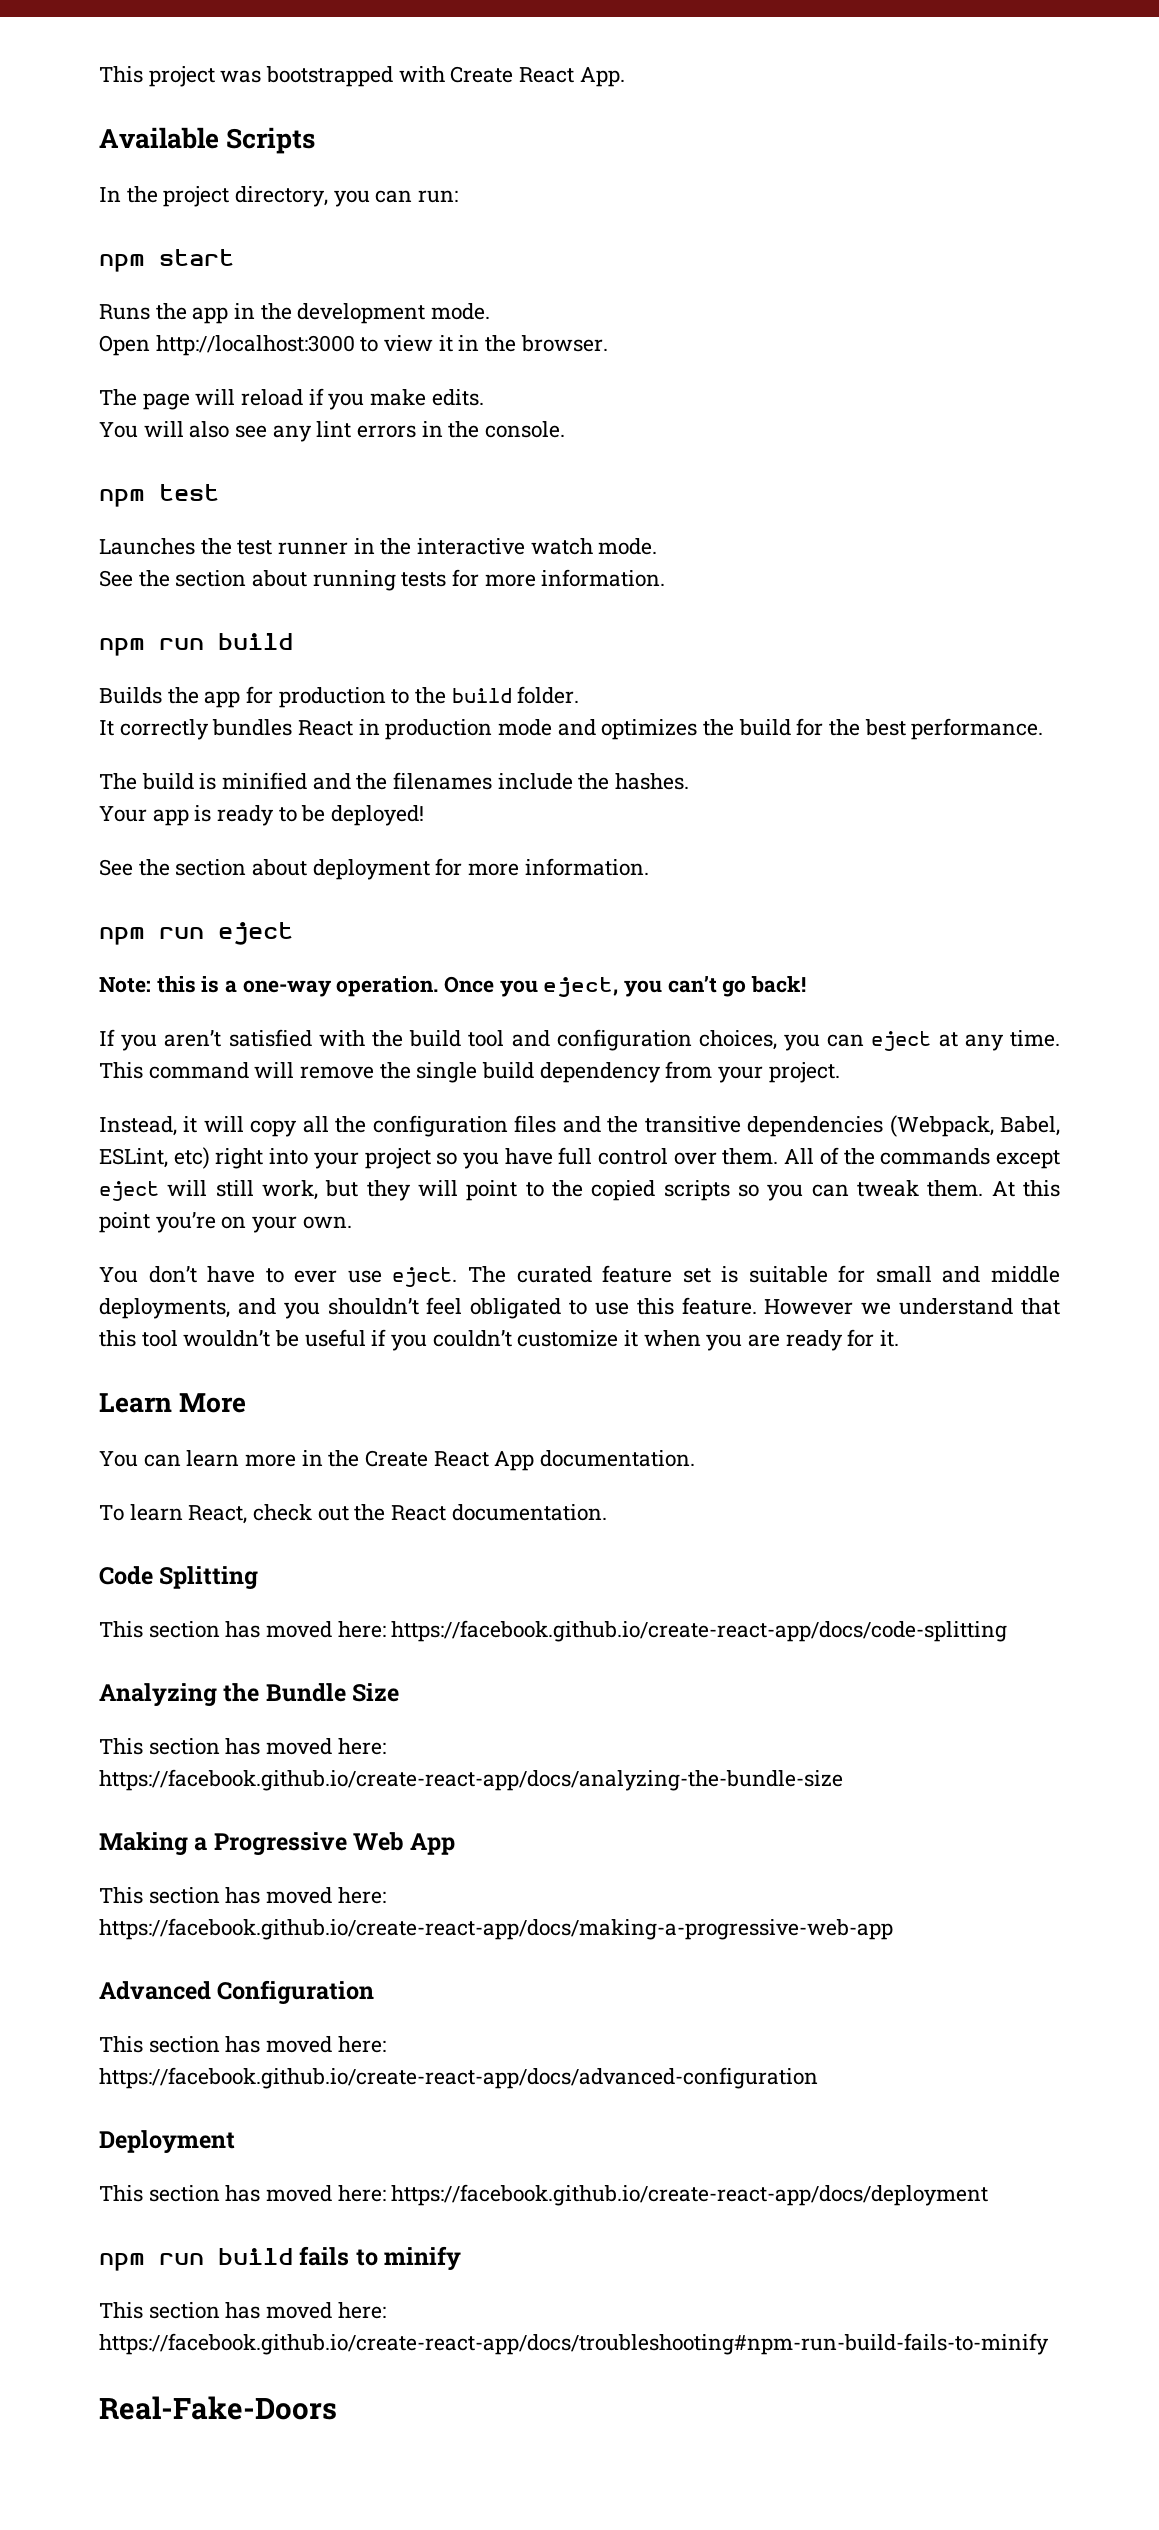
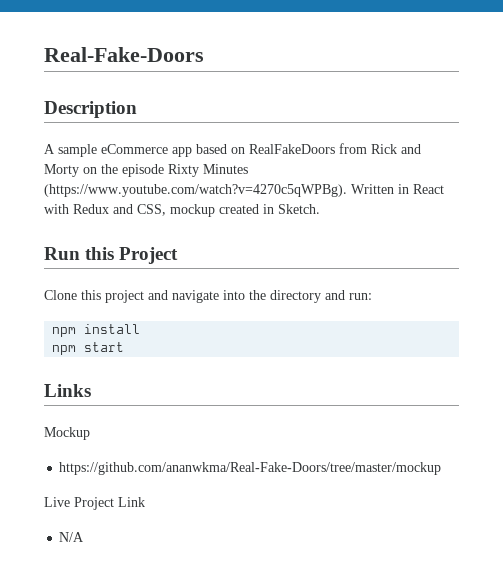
- This project was bootstrapped with Create React App.
- Available Scripts
- In the project directory, you can run:
+ Real-Fake-Doors
+ Description
+ A sample eCommerce app based on RealFakeDoors from Rick and Morty on the episode Rixty Minutes (https://www.youtube.com/watch?v=4270c5qWPBg). Written in React with Redux and CSS, mockup created in Sketch.
+ Run this Project
+ Clone this project and navigate into the directory and run:
+ npm install
  npm start
- Runs the app in the development mode.
- Open http://localhost:3000 to view it in the browser.
- The page will reload if you make edits.
- You will also see any lint errors in the console.
- npm test
- Launches the test runner in the interactive watch mode.
- See the section about running tests for more information.
- npm run build
- Builds the app for production to the build folder.
- It correctly bundles React in production mode and optimizes the build for the best performance.
- The build is minified and the filenames include the hashes.
- Your app is ready to be deployed!
- See the section about deployment for more information.
- npm run eject
- Note: this is a one-way operation. Once you eject, you can’t go back!
- If you aren’t satisfied with the build tool and configuration choices, you can eject at any time. This command will remove the single build dependency from your project.
- Instead, it will copy all the configuration files and the transitive dependencies (Webpack, Babel, ESLint, etc) right into your project so you have full control over them. All of the commands except eject will still work, but they will point to the copied scripts so you can tweak them. At this point you’re on your own.
- You don’t have to ever use eject. The curated feature set is suitable for small and middle deployments, and you shouldn’t feel obligated to use this feature. However we understand that this tool wouldn’t be useful if you couldn’t customize it when you are ready for it.
- Learn More
- You can learn more in the Create React App documentation.
- To learn React, check out the React documentation.
- Code Splitting
- This section has moved here: https://facebook.github.io/create-react-app/docs/code-splitting
- Analyzing the Bundle Size
- This section has moved here: https://facebook.github.io/create-react-app/docs/analyzing-the-bundle-size
- Making a Progressive Web App
- This section has moved here: https://facebook.github.io/create-react-app/docs/making-a-progressive-web-app
- Advanced Configuration
- This section has moved here: https://facebook.github.io/create-react-app/docs/advanced-configuration
- Deployment
- This section has moved here: https://facebook.github.io/create-react-app/docs/deployment
- npm run build fails to minify
- This section has moved here: https://facebook.github.io/create-react-app/docs/troubleshooting#npm-run-build-fails-to-minify
- Real-Fake-Doors
+ Links
+ Mockup
+ https://github.com/ananwkma/Real-Fake-Doors/tree/master/mockup
+ Live Project Link
+ N/A

